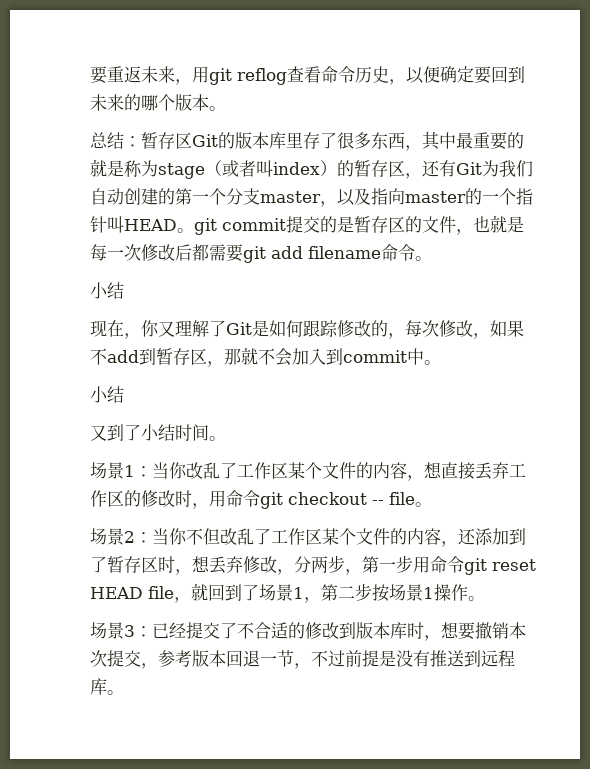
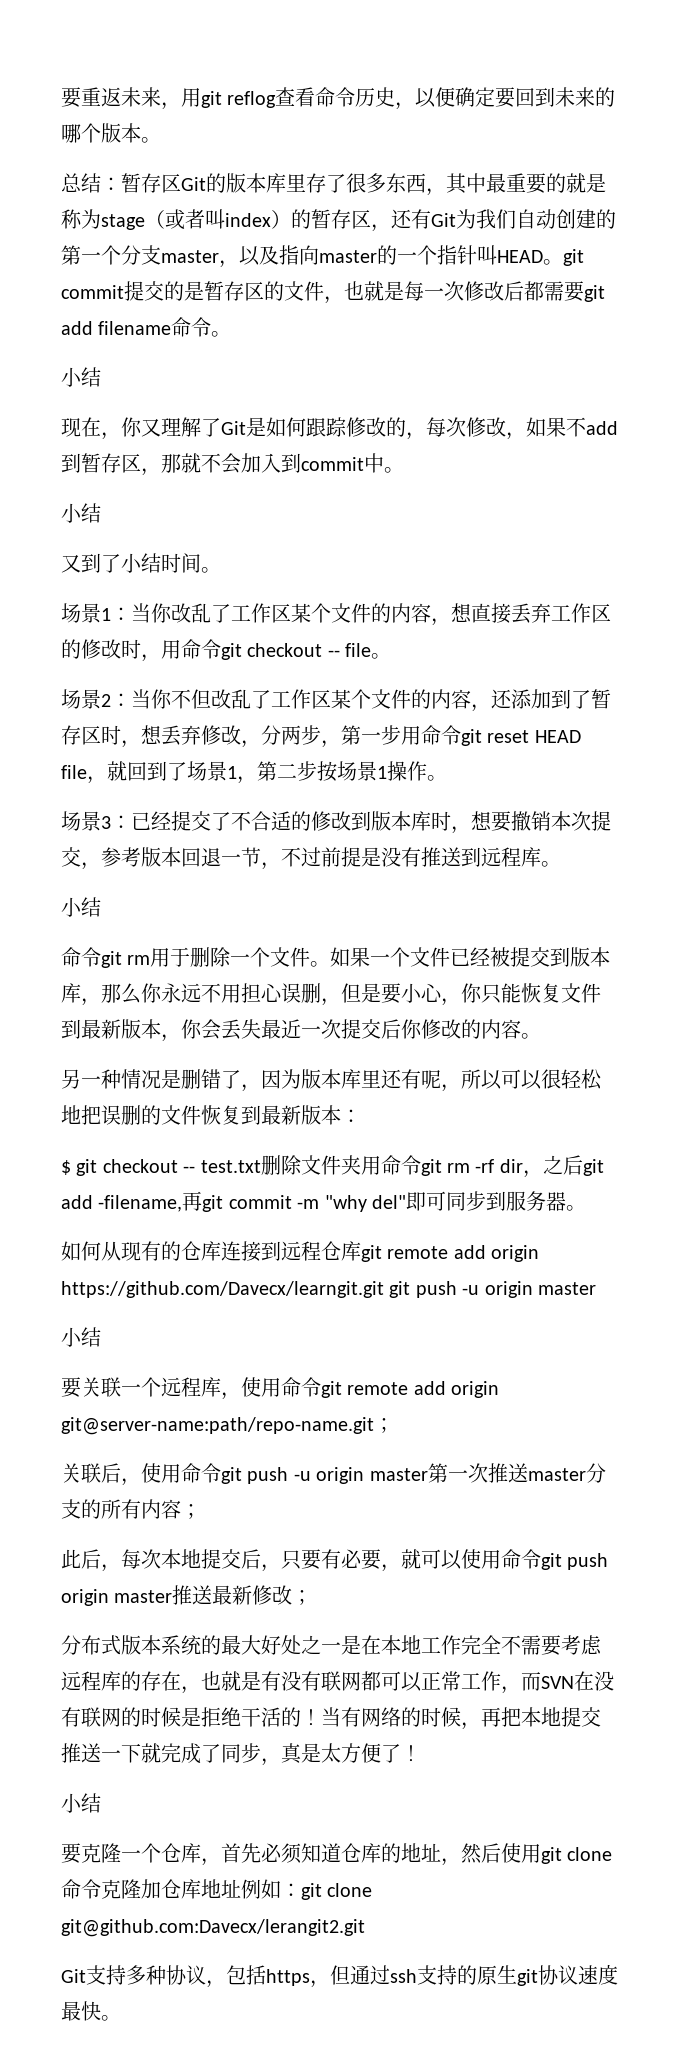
  场景3：已经提交了不合适的修改到版本库时，想要撤销本次提交，参考版本回退一节，不过前提是没有推送到远程库。
+ 小结
+ 命令git rm用于删除一个文件。如果一个文件已经被提交到版本库，那么你永远不用担心误删，但是要小心，你只能恢复文件到最新版本，你会丢失最近一次提交后你修改的内容。
+ 另一种情况是删错了，因为版本库里还有呢，所以可以很轻松地把误删的文件恢复到最新版本：
+ $ git checkout -- test.txt删除文件夹用命令git rm -rf dir，之后git add -filename,再git commit -m "why del"即可同步到服务器。
+ 如何从现有的仓库连接到远程仓库git remote add origin https://github.com/Davecx/learngit.git git push -u origin master
+ 小结
+ 要关联一个远程库，使用命令git remote add origin git@server-name:path/repo-name.git；
+ 关联后，使用命令git push -u origin master第一次推送master分支的所有内容；
+ 此后，每次本地提交后，只要有必要，就可以使用命令git push origin master推送最新修改；
+ 分布式版本系统的最大好处之一是在本地工作完全不需要考虑远程库的存在，也就是有没有联网都可以正常工作，而SVN在没有联网的时候是拒绝干活的！当有网络的时候，再把本地提交推送一下就完成了同步，真是太方便了！
+ 小结
+ 要克隆一个仓库，首先必须知道仓库的地址，然后使用git clone命令克隆加仓库地址例如：git clone git@github.com:Davecx/lerangit2.git
+ Git支持多种协议，包括https，但通过ssh支持的原生git协议速度最快。

